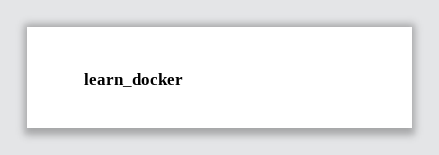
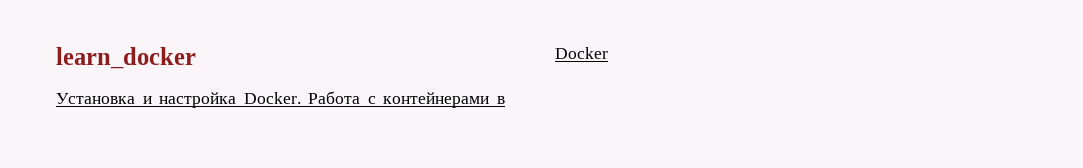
+ Установка и настройка Docker. Работа с контейнерами в Docker

